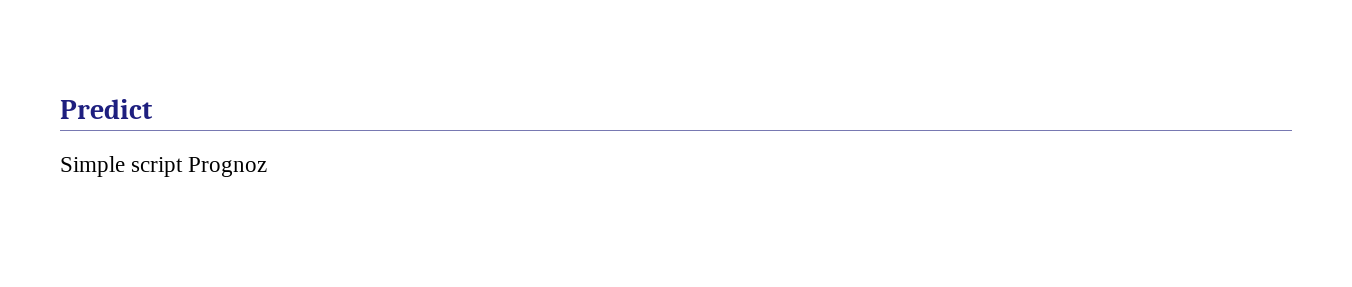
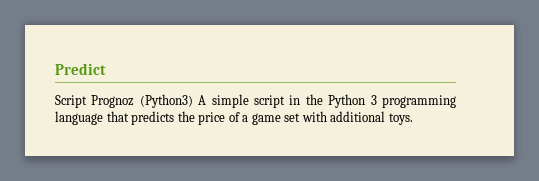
- Simple script Prognoz
+ Script Prognoz (Python3) A simple script in the Python 3 programming language that predicts the price of a game set with additional toys.

